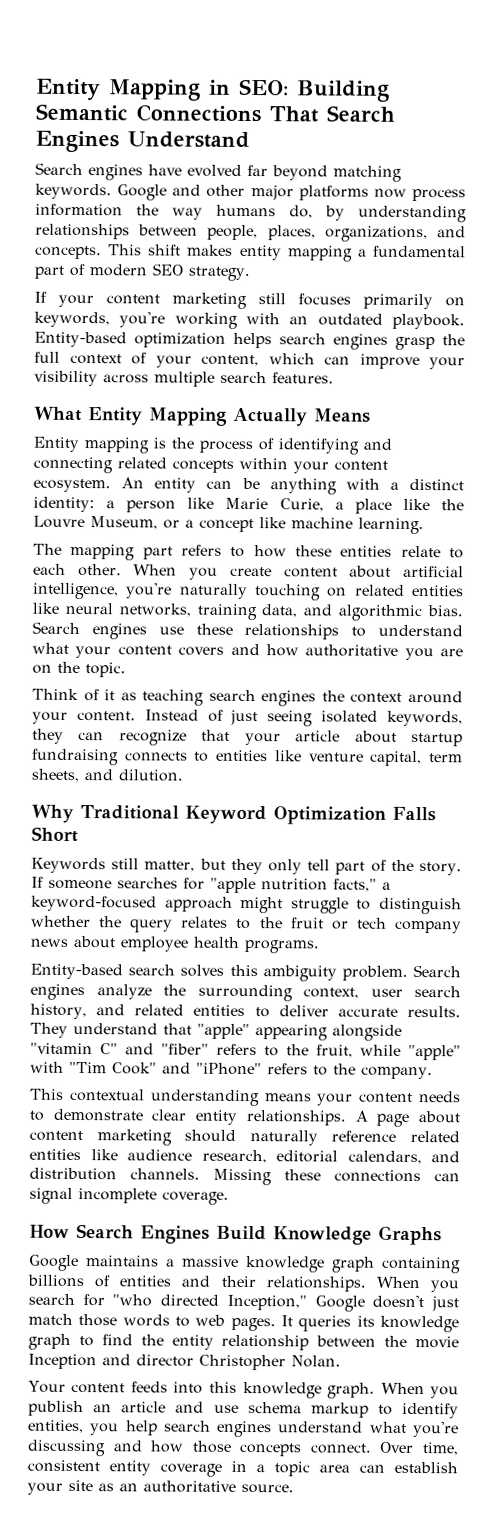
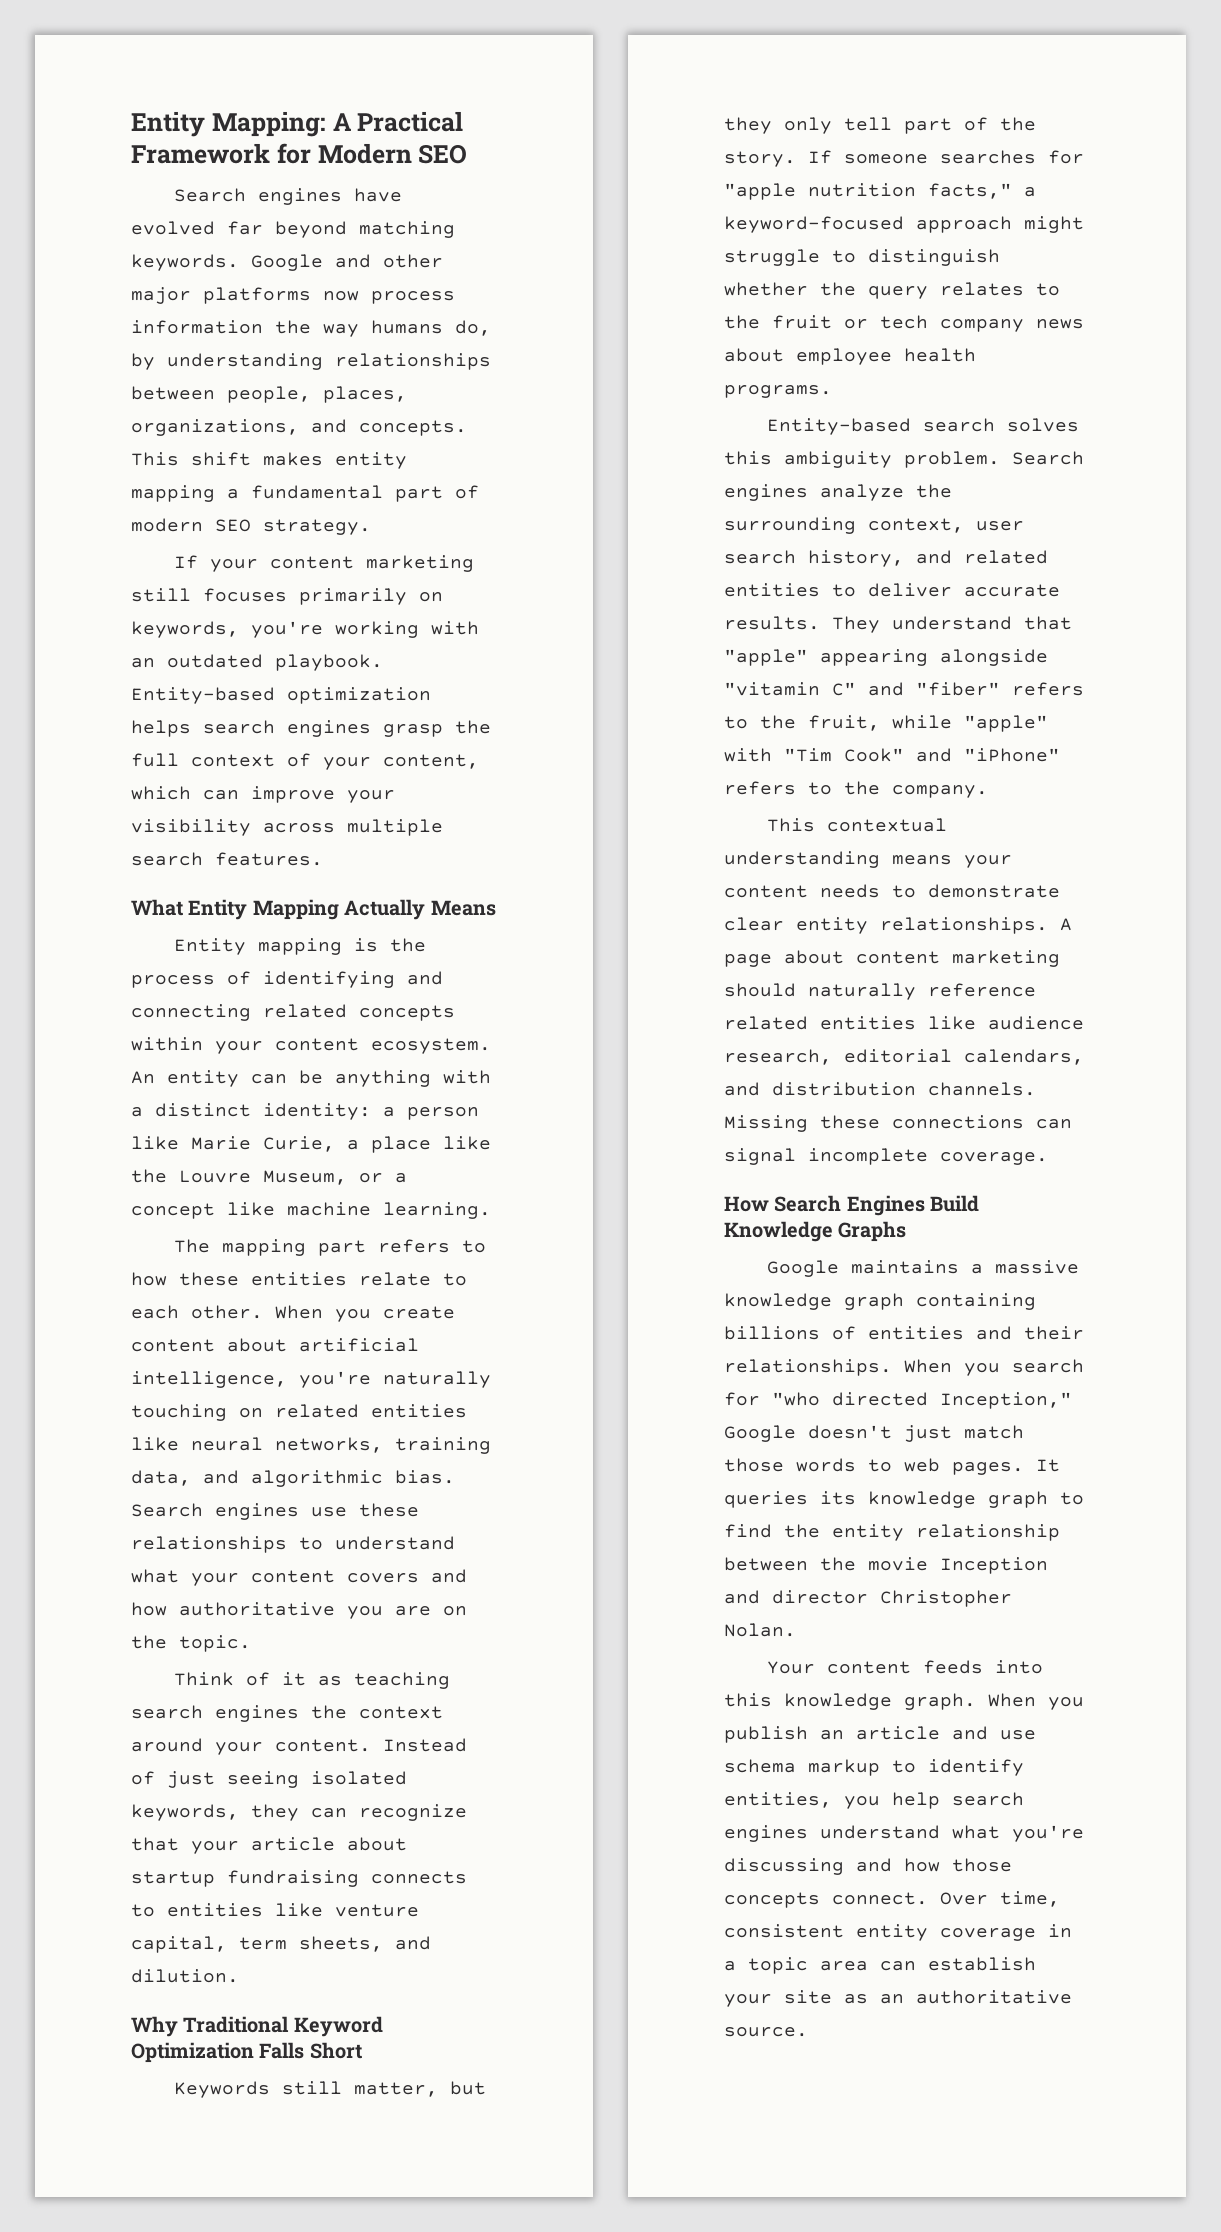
- Entity Mapping in SEO: Building Semantic Connections That Search Engines Understand
+ Entity Mapping: A Practical Framework for Modern SEO

